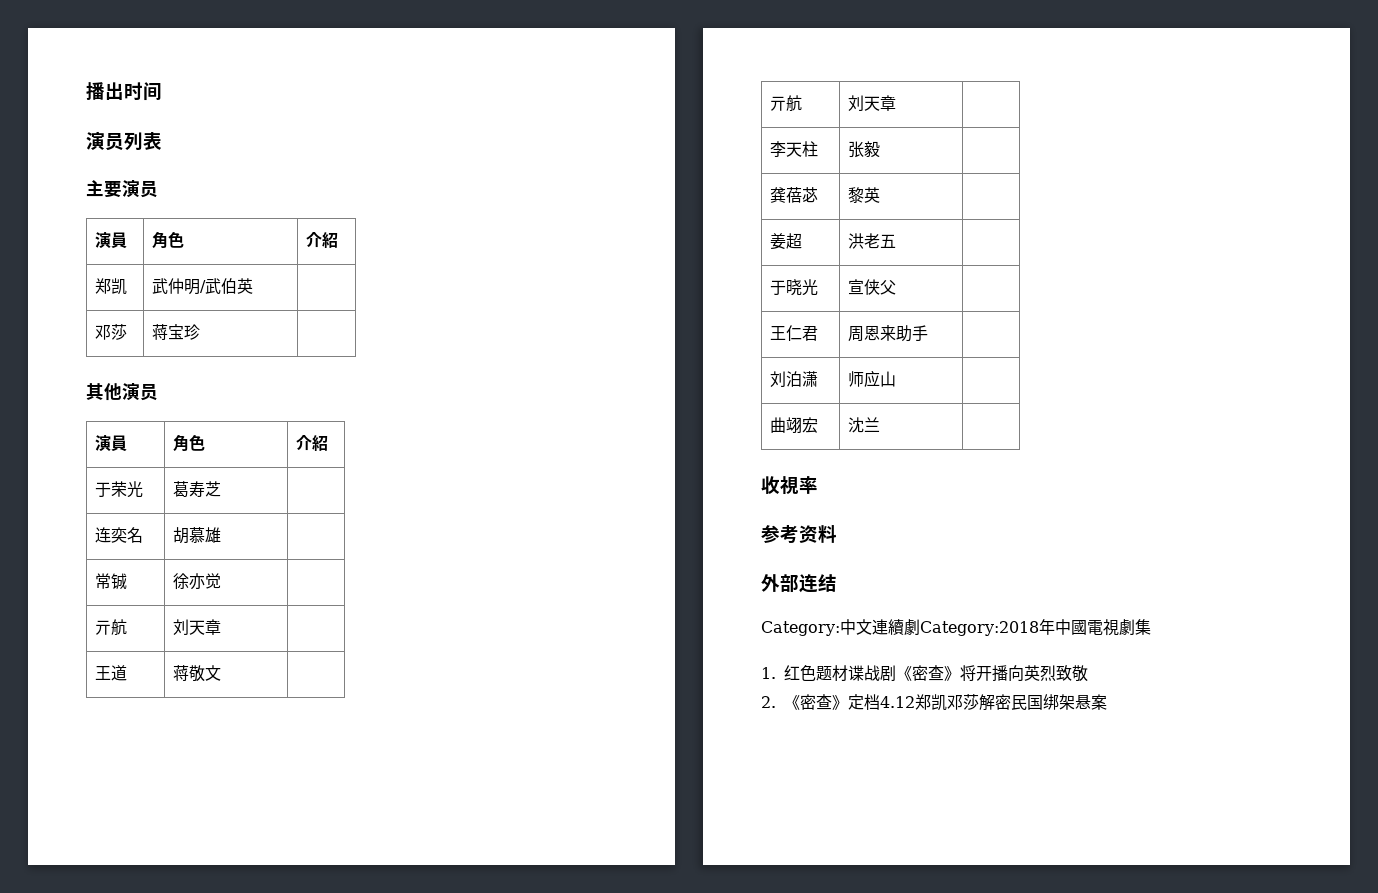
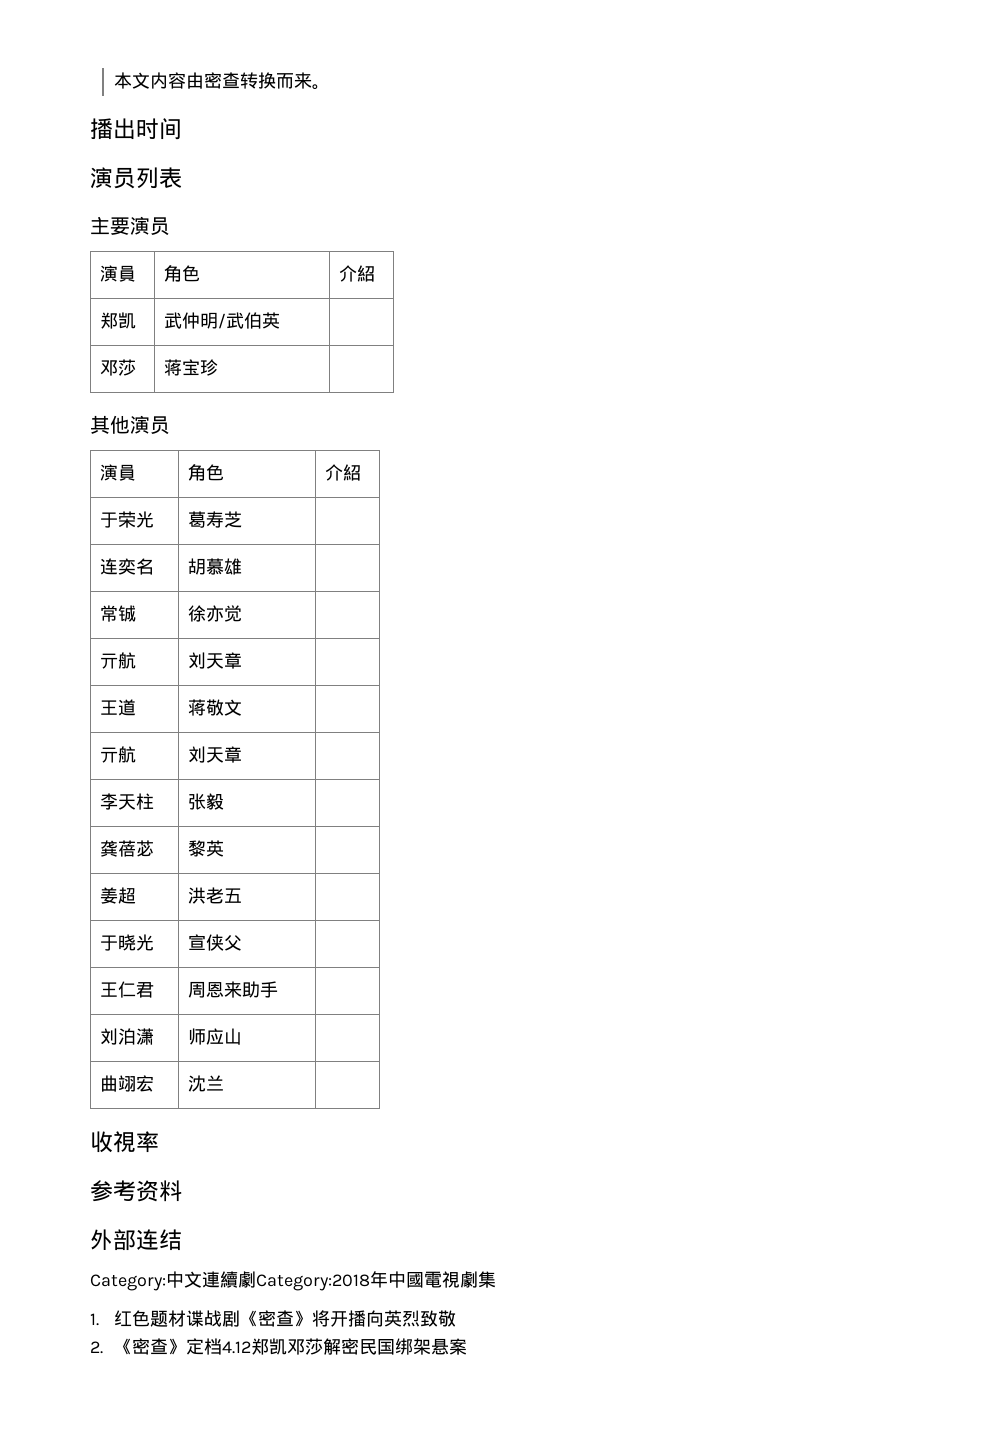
+ 本文内容由密查转换而来。

